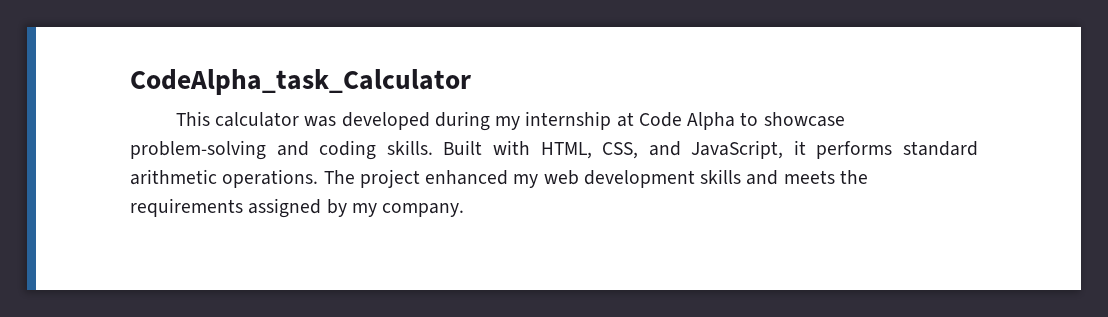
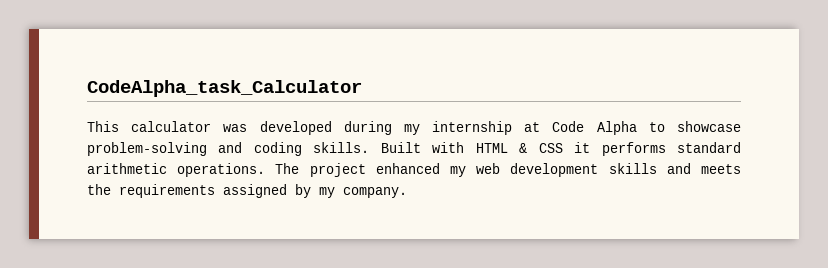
- Built with HTML, CSS, and JavaScript, it performs standard arithmetic operations.
+ Built with HTML & CSS it performs standard arithmetic operations.

